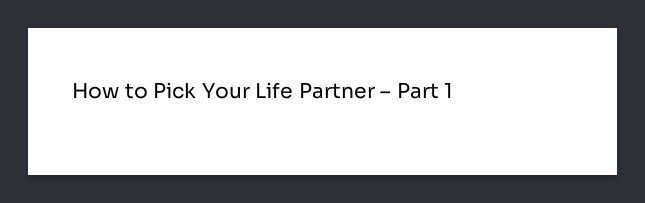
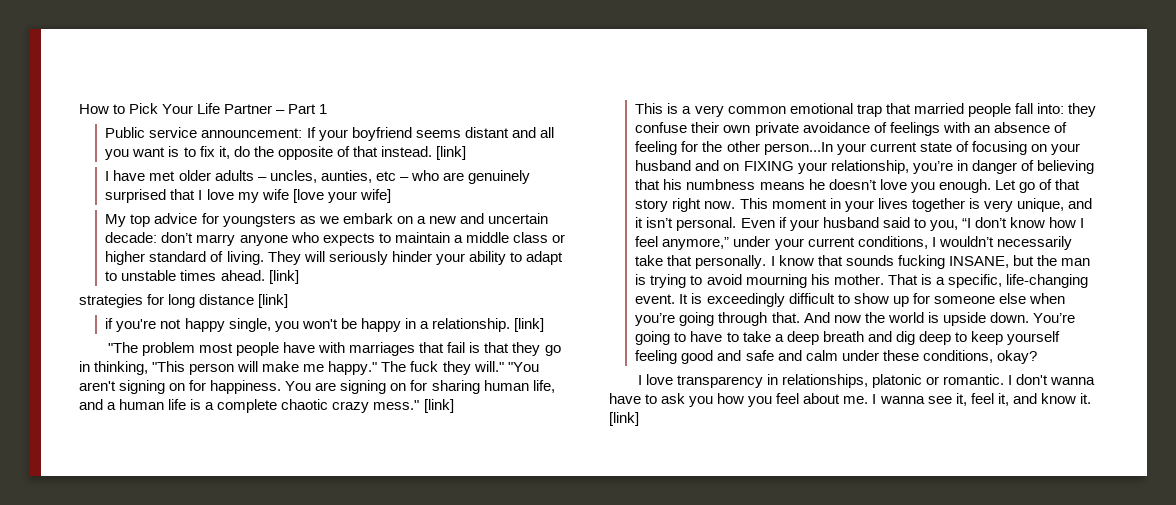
+ Public service announcement: If your boyfriend seems distant and all you want is to fix it, do the opposite of that instead. [link]
+ I have met older adults – uncles, aunties, etc – who are genuinely surprised that I love my wife [love your wife]
+ My top advice for youngsters as we embark on a new and uncertain decade: don’t marry anyone who expects to maintain a middle class or higher standard of living. They will seriously hinder your ability to adapt to unstable times ahead. [link]
+ strategies for long distance [link]
+ if you're not happy single, you won't be happy in a relationship. [link]
+ "The problem most people have with marriages that fail is that they go in thinking, "This person will make me happy." The fuck they will." "You aren't signing on for happiness. You are signing on for sharing human life, and a human life is a complete chaotic crazy mess." [link]
+ This is a very common emotional trap that married people fall into: they confuse their own private avoidance of feelings with an absence of feeling for the other person...In your current state of focusing on your husband and on FIXING your relationship, you’re in danger of believing that his numbness means he doesn’t love you enough. Let go of that story right now. This moment in your lives together is very unique, and it isn’t personal. Even if your husband said to you, “I don’t know how I feel anymore,” under your current conditions, I wouldn’t necessarily take that personally. I know that sounds fucking INSANE, but the man is trying to avoid mourning his mother. That is a specific, life-changing event. It is exceedingly difficult to show up for someone else when you’re going through that. And now the world is upside down. You’re going to have to take a deep breath and dig deep to keep yourself feeling good and safe and calm under these conditions, okay?
+ I love transparency in relationships, platonic or romantic. I don't wanna have to ask you how you feel about me. I wanna see it, feel it, and know it. [link]

